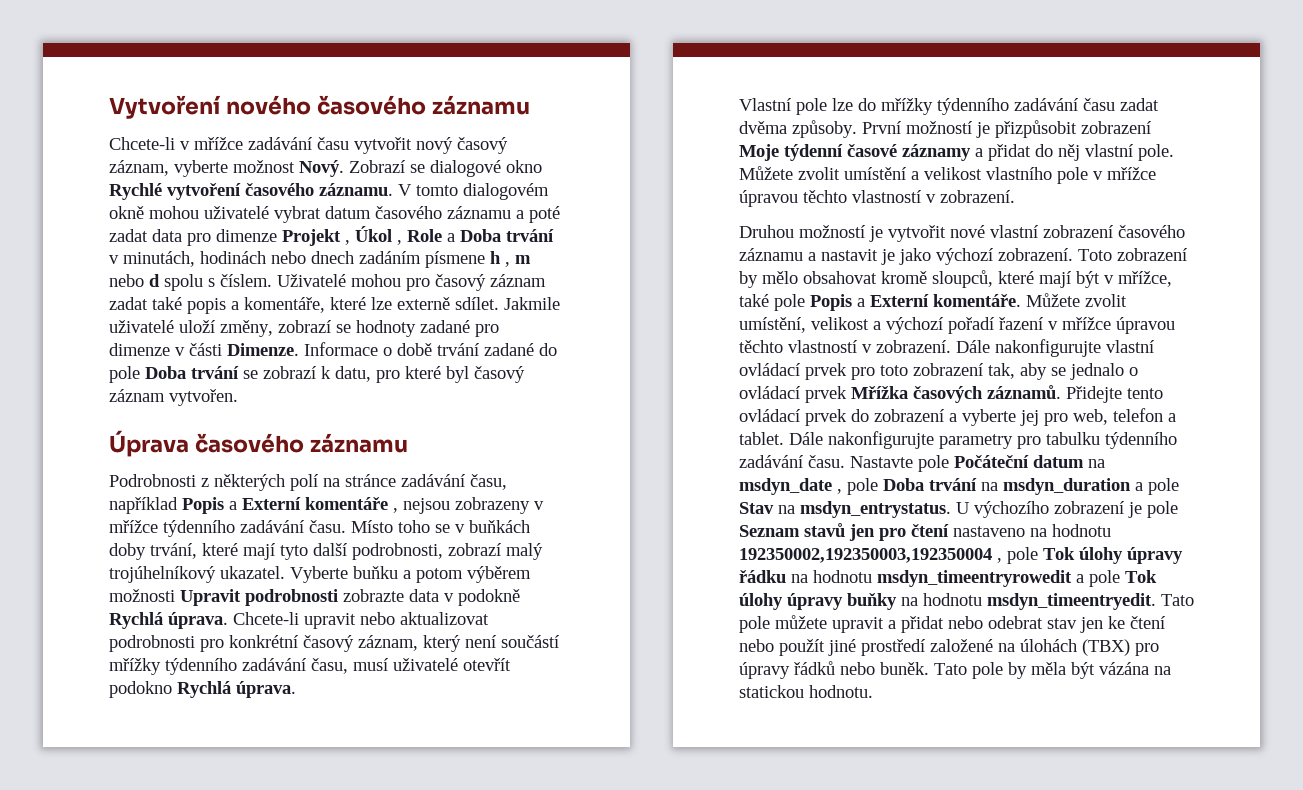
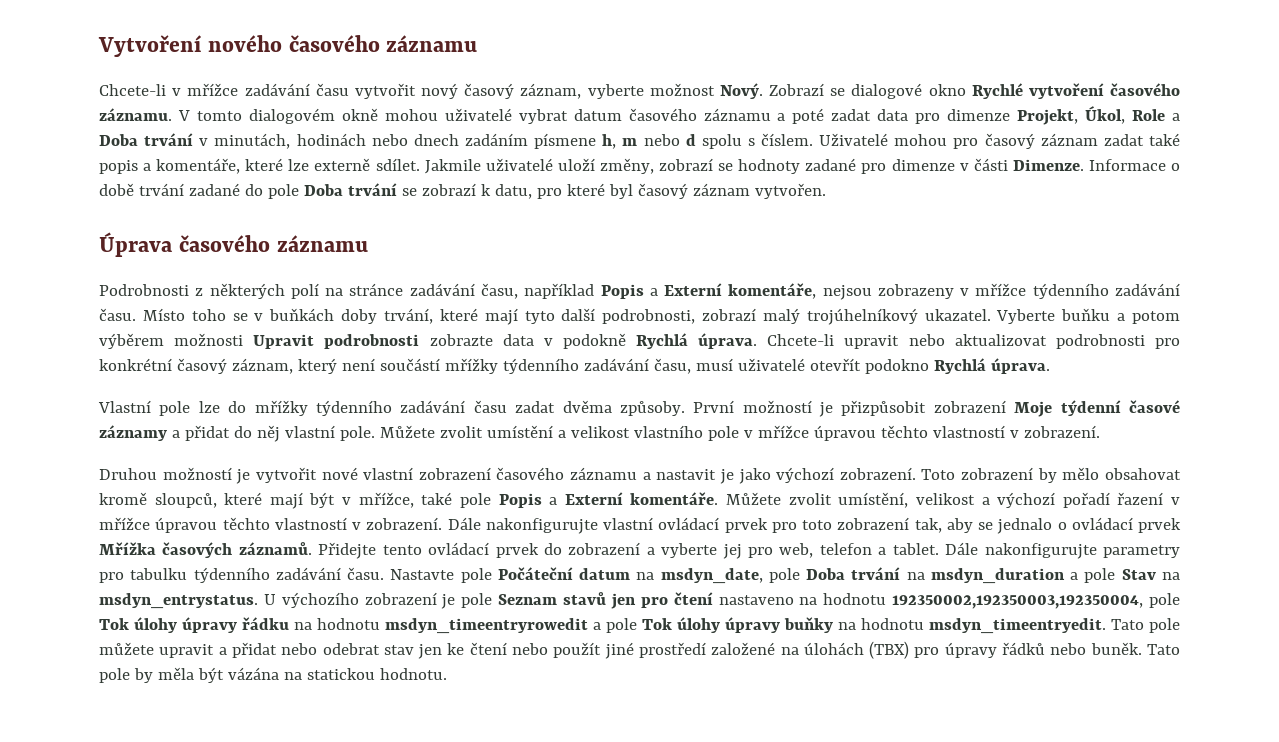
- V tomto dialogovém okně mohou uživatelé vybrat datum časového záznamu a poté zadat data pro dimenze Projekt , Úkol , Role a Doba trvání v minutách, hodinách nebo dnech zadáním písmene h , m nebo d spolu s číslem.
+ V tomto dialogovém okně mohou uživatelé vybrat datum časového záznamu a poté zadat data pro dimenze Projekt, Úkol, Role a Doba trvání v minutách, hodinách nebo dnech zadáním písmene h, m nebo d spolu s číslem.
- Podrobnosti z některých polí na stránce zadávání času, například Popis a Externí komentáře , nejsou zobrazeny v mřížce týdenního zadávání času.
+ Podrobnosti z některých polí na stránce zadávání času, například Popis a Externí komentáře, nejsou zobrazeny v mřížce týdenního zadávání času.
- Nastavte pole Počáteční datum na msdyn_date , pole Doba trvání na msdyn_duration a pole Stav na msdyn_entrystatus.
+ Nastavte pole Počáteční datum na msdyn_date, pole Doba trvání na msdyn_duration a pole Stav na msdyn_entrystatus.
- U výchozího zobrazení je pole Seznam stavů jen pro čtení nastaveno na hodnotu 192350002,192350003,192350004 , pole Tok úlohy úpravy řádku na hodnotu msdyn_timeentryrowedit a pole Tok úlohy úpravy buňky na hodnotu msdyn_timeentryedit.
+ U výchozího zobrazení je pole Seznam stavů jen pro čtení nastaveno na hodnotu 192350002,192350003,192350004, pole Tok úlohy úpravy řádku na hodnotu msdyn_timeentryrowedit a pole Tok úlohy úpravy buňky na hodnotu msdyn_timeentryedit.

